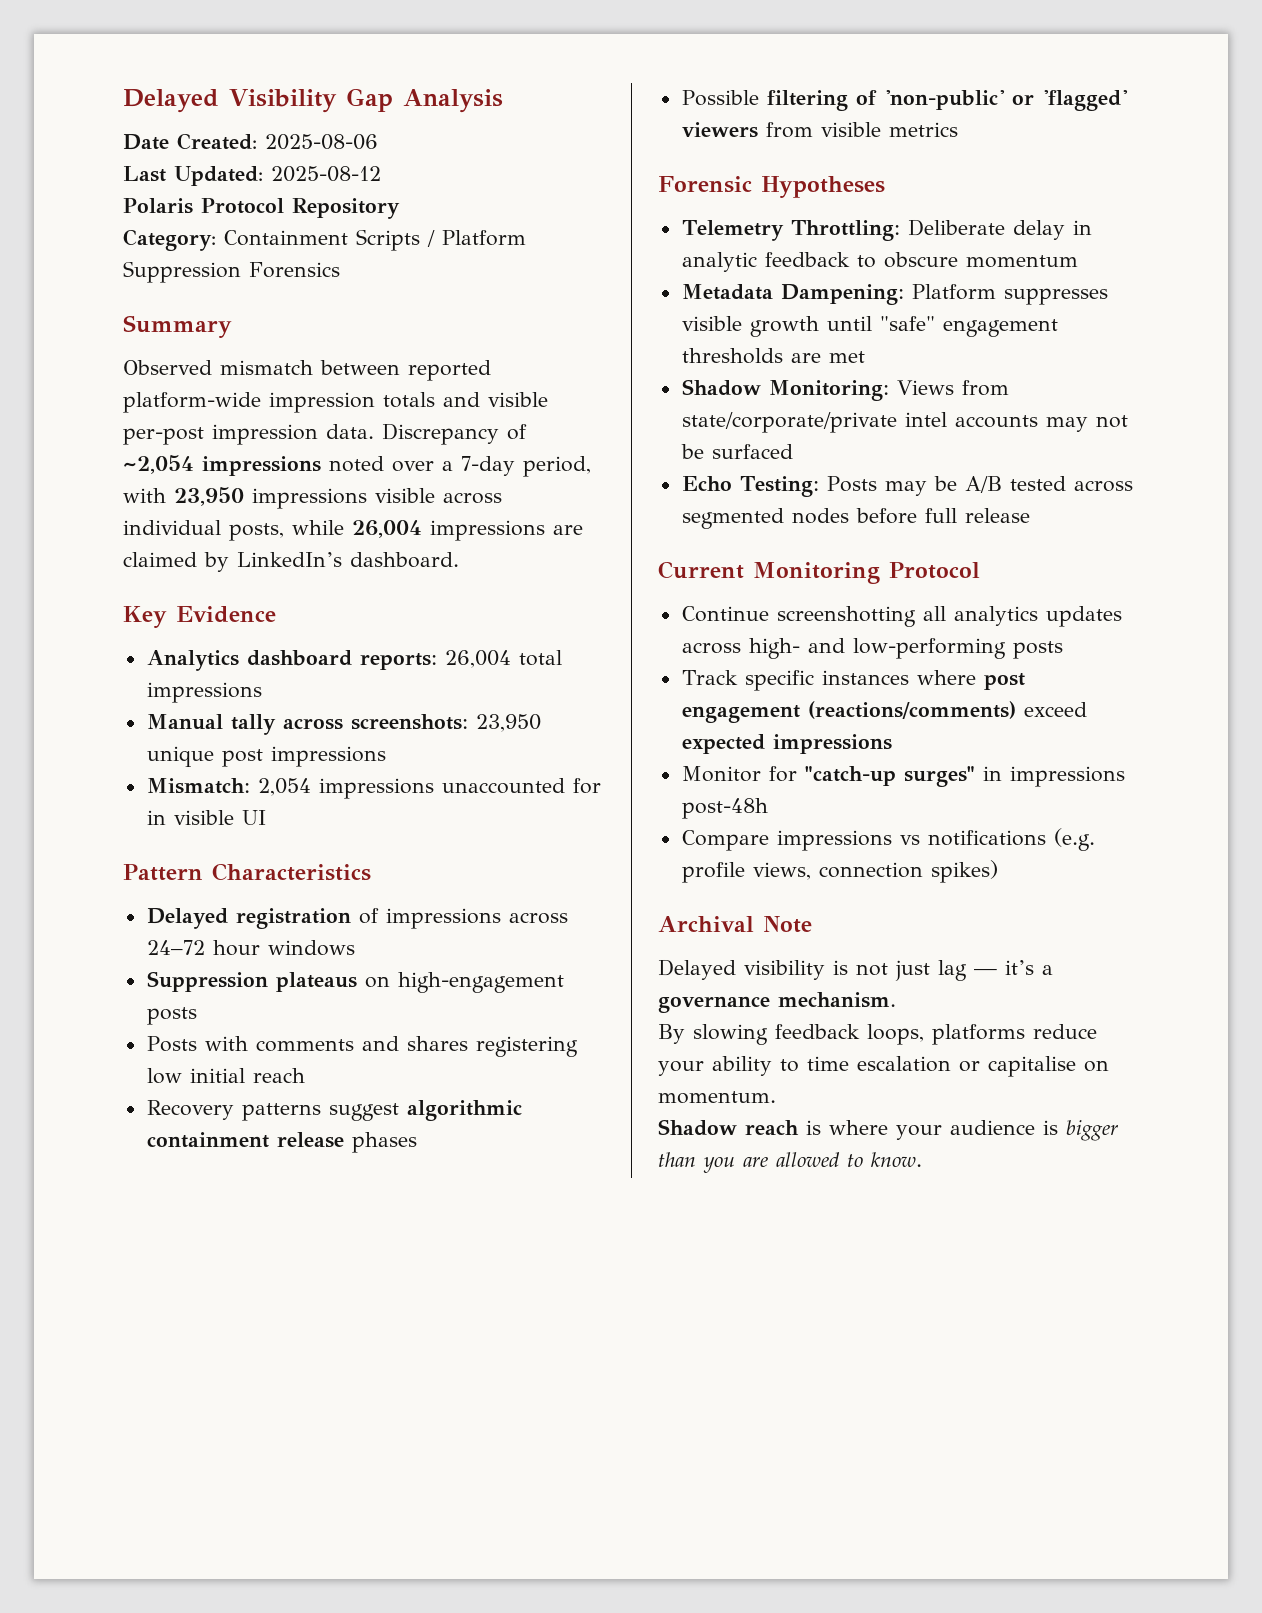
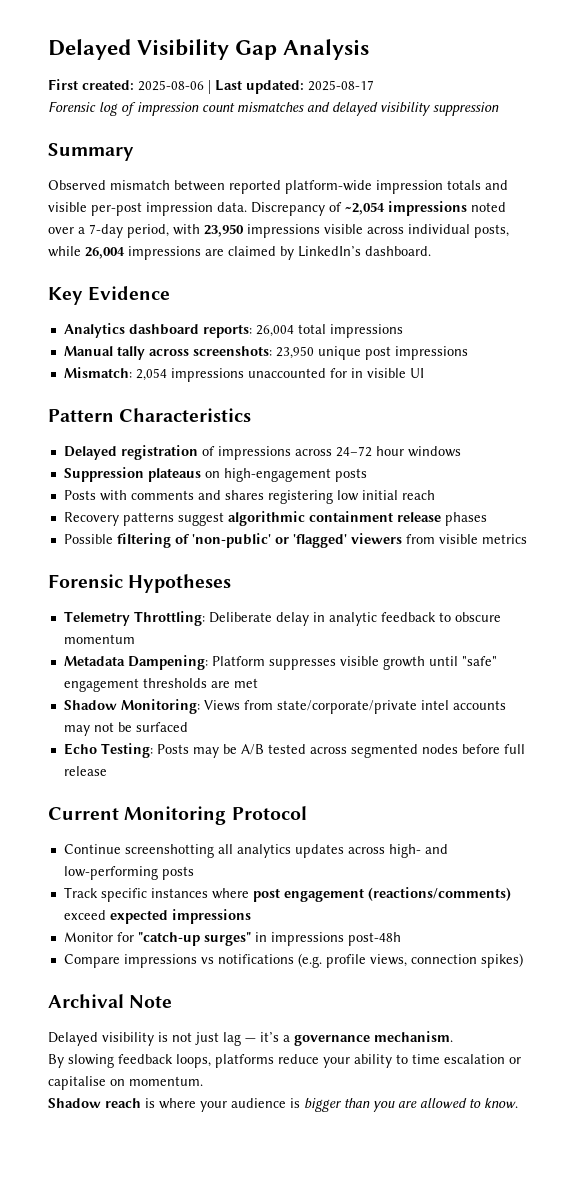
- Date Created: 2025-08-06
- Last Updated: 2025-08-12
- Polaris Protocol Repository
- Category: Containment Scripts / Platform Suppression Forensics
+ First created: 2025-08-06 | Last updated: 2025-08-17
+ Forensic log of impression count mismatches and delayed visibility suppression

